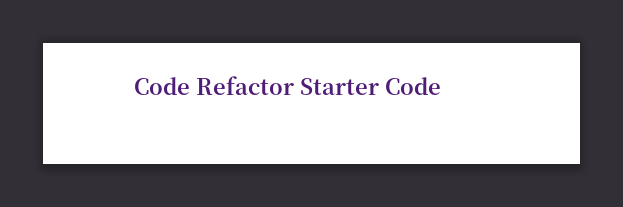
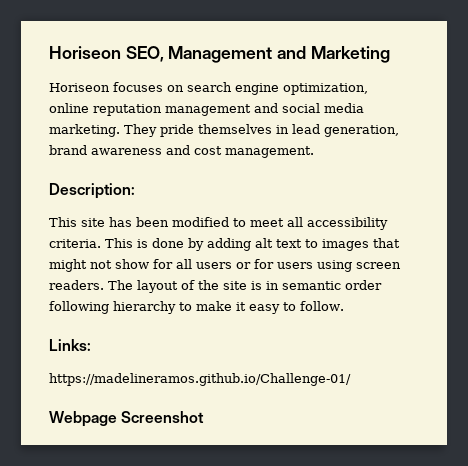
- Code Refactor Starter Code
+ Horiseon SEO, Management and Marketing
+ Horiseon focuses on search engine optimization, online reputation management and social media marketing. They pride themselves in lead generation, brand awareness and cost management.
+ Description:
+ This site has been modified to meet all accessibility criteria. This is done by adding alt text to images that might not show for all users or for users using screen readers. The layout of the site is in semantic order following hierarchy to make it easy to follow.
+ Links:
+ https://madelineramos.github.io/Challenge-01/
+ Webpage Screenshot

